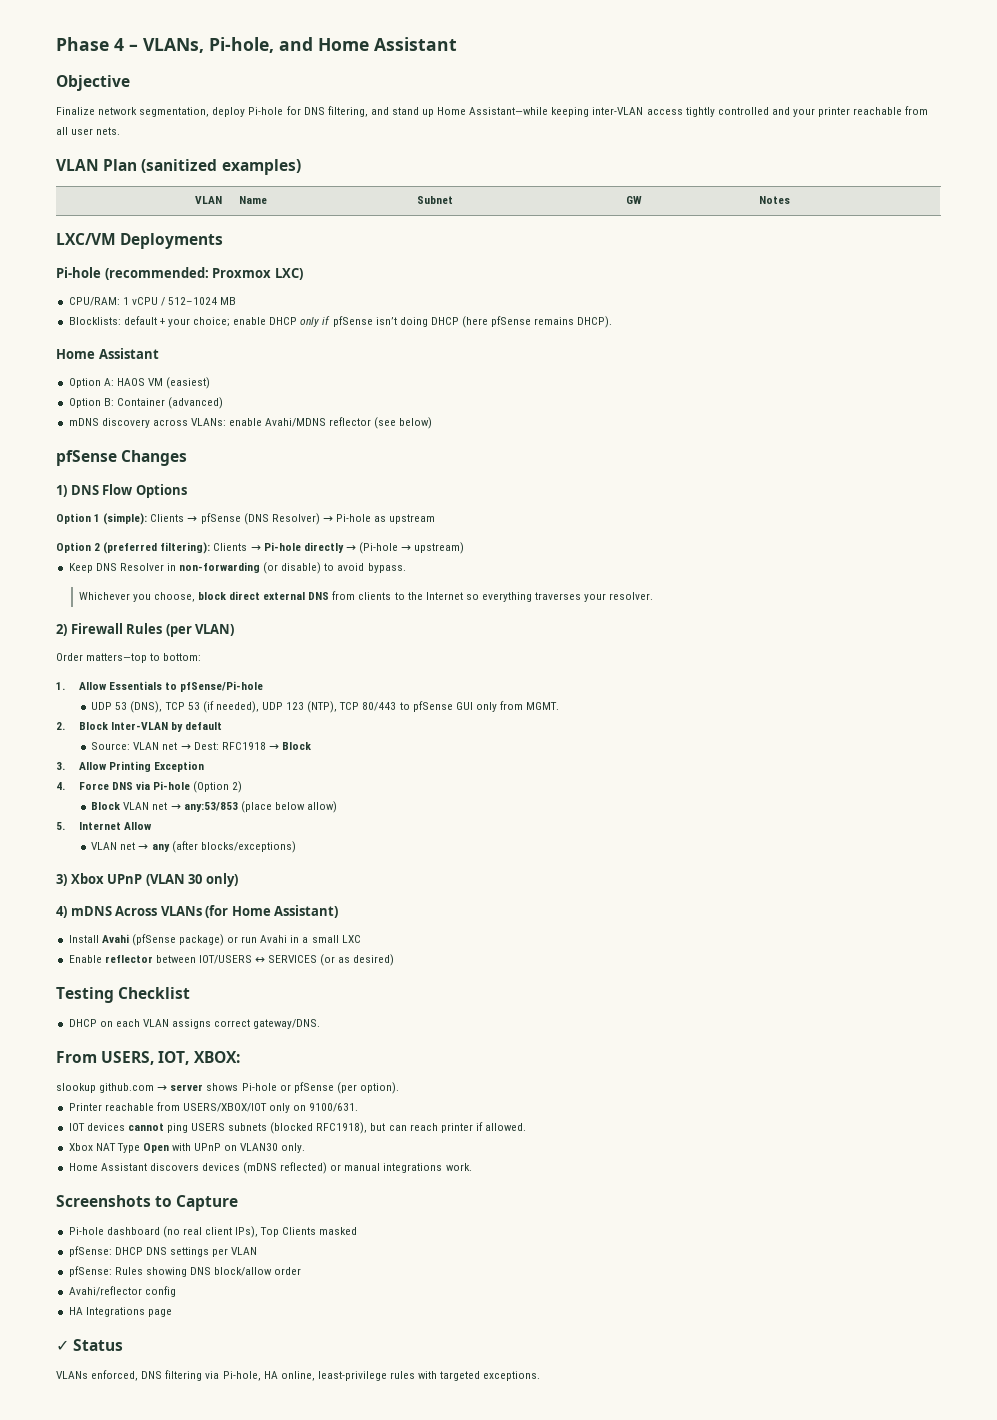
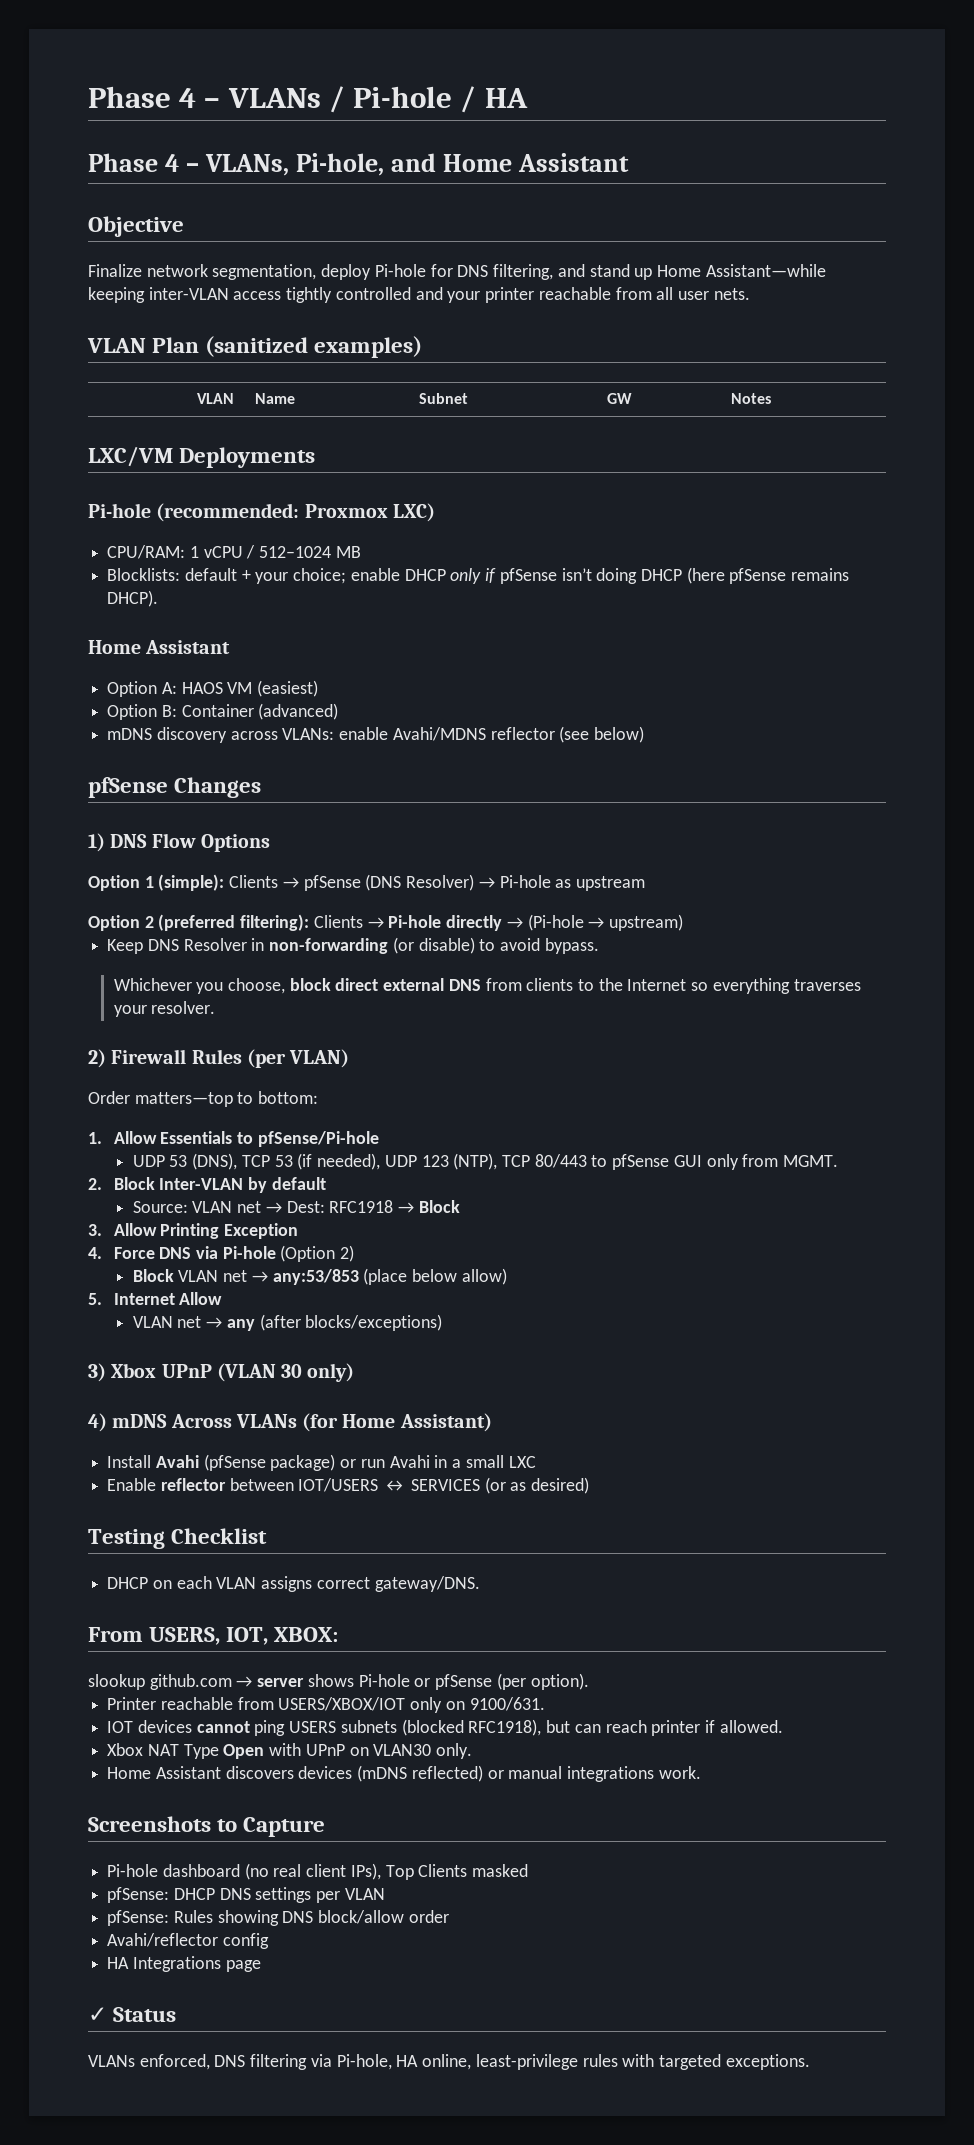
+ Phase 4 – VLANs / Pi-hole / HA

